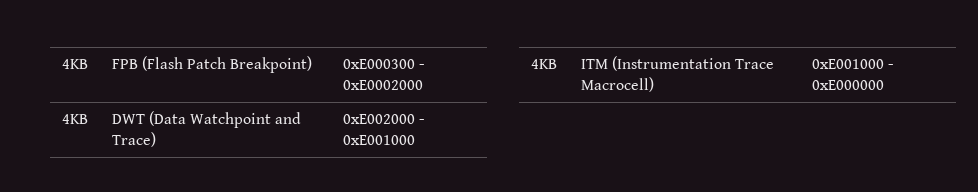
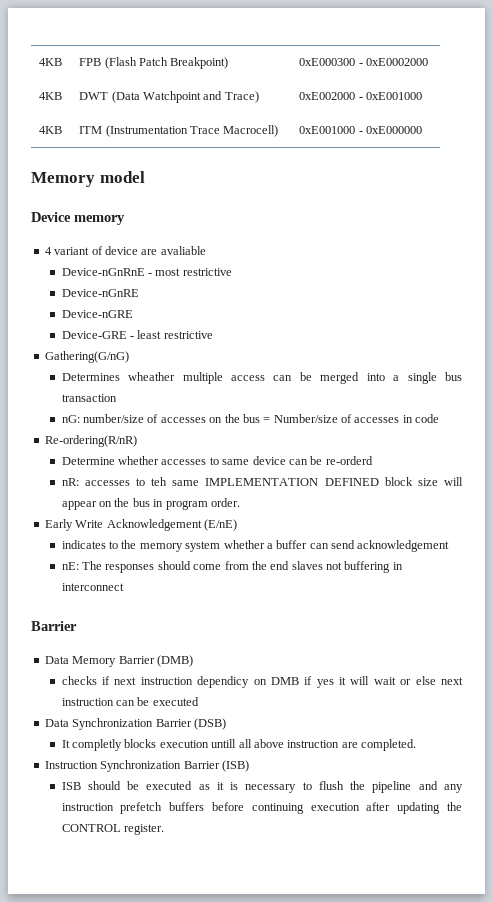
+ Memory model
+ Device memory
+ 4 variant of device are avaliable
+ Device-nGnRnE - most restrictive
+ Device-nGnRE
+ Device-nGRE
+ Device-GRE - least restrictive
+ Gathering(G/nG)
+ Determines wheather multiple access can be merged into a single bus transaction
+ nG: number/size of accesses on the bus = Number/size of accesses in code
+ Re-ordering(R/nR)
+ Determine whether accesses to same device can be re-orderd
+ nR: accesses to teh same IMPLEMENTATION DEFINED block size will appear on the bus in program order.
+ Early Write Acknowledgement (E/nE)
+ indicates to the memory system whether a buffer can send acknowledgement
+ nE: The responses should come from the end slaves not buffering in interconnect
+ Barrier
+ Data Memory Barrier (DMB)
+ checks if next instruction dependicy on DMB if yes it will wait or else next instruction can be executed
+ Data Synchronization Barrier (DSB)
+ It completly blocks execution untill all above instruction are completed.
+ Instruction Synchronization Barrier (ISB)
+ ISB should be executed as it is necessary to flush the pipeline and any instruction prefetch buffers before continuing execution after updating the CONTROL register.

